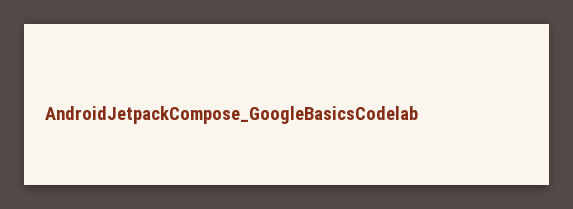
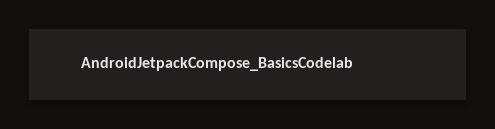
- AndroidJetpackCompose_GoogleBasicsCodelab
+ AndroidJetpackCompose_BasicsCodelab

